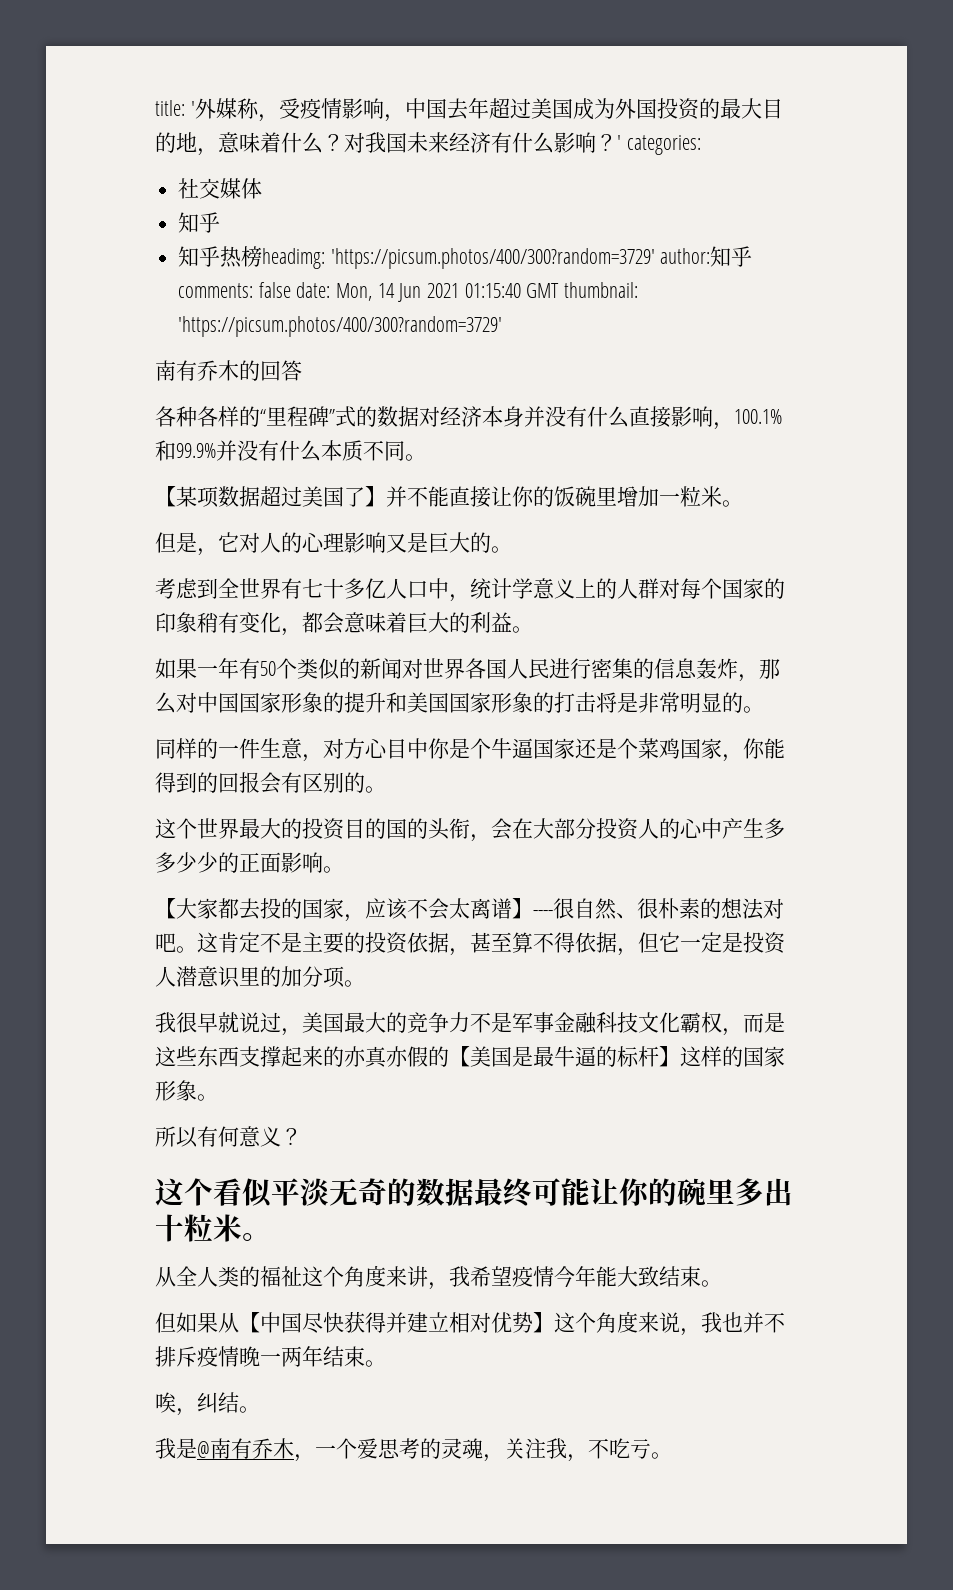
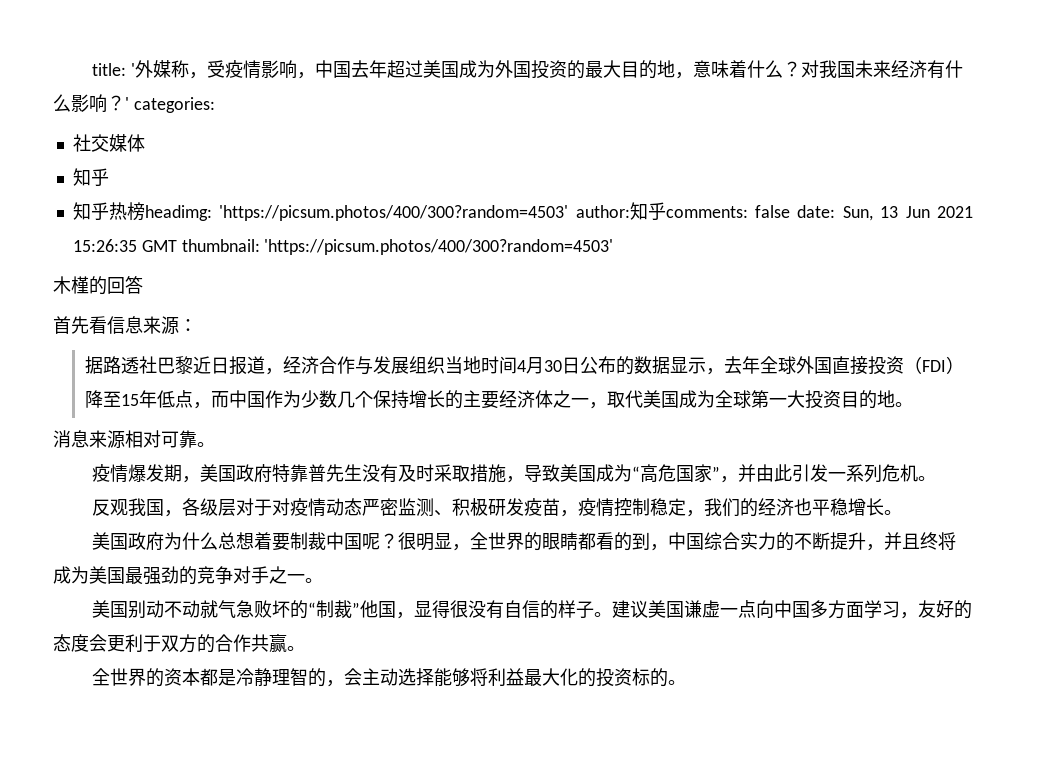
- 知乎热榜headimg: 'https://picsum.photos/400/300?random=3729' author:知乎comments: false date: Mon, 14 Jun 2021 01:15:40 GMT thumbnail: 'https://picsum.photos/400/300?random=3729'
- 南有乔木的回答
+ 知乎热榜headimg: 'https://picsum.photos/400/300?random=4503' author:知乎comments: false date: Sun, 13 Jun 2021 15:26:35 GMT thumbnail: 'https://picsum.photos/400/300?random=4503'
+ 木槿的回答
- 各种各样的“里程碑”式的数据对经济本身并没有什么直接影响，100.1%和99.9%并没有什么本质不同。
- 【某项数据超过美国了】并不能直接让你的饭碗里增加一粒米。
- 但是，它对人的心理影响又是巨大的。
- 考虑到全世界有七十多亿人口中，统计学意义上的人群对每个国家的印象稍有变化，都会意味着巨大的利益。
- 如果一年有50个类似的新闻对世界各国人民进行密集的信息轰炸，那么对中国国家形象的提升和美国国家形象的打击将是非常明显的。
- 同样的一件生意，对方心目中你是个牛逼国家还是个菜鸡国家，你能得到的回报会有区别的。
- 这个世界最大的投资目的国的头衔，会在大部分投资人的心中产生多多少少的正面影响。
- 【大家都去投的国家，应该不会太离谱】----很自然、很朴素的想法对吧。这肯定不是主要的投资依据，甚至算不得依据，但它一定是投资人潜意识里的加分项。
- 我很早就说过，美国最大的竞争力不是军事金融科技文化霸权，而是这些东西支撑起来的亦真亦假的【美国是最牛逼的标杆】这样的国家形象。
- 所以有何意义？
- 这个看似平淡无奇的数据最终可能让你的碗里多出十粒米。
- 从全人类的福祉这个角度来讲，我希望疫情今年能大致结束。
- 但如果从【中国尽快获得并建立相对优势】这个角度来说，我也并不排斥疫情晚一两年结束。
- 唉，纠结。
- 我是@南有乔木，一个爱思考的灵魂，关注我，不吃亏。
+ 首先看信息来源：
+ 据路透社巴黎近日报道，经济合作与发展组织当地时间4月30日公布的数据显示，去年全球外国直接投资（FDI）降至15年低点，而中国作为少数几个保持增长的主要经济体之一，取代美国成为全球第一大投资目的地。
+ 消息来源相对可靠。
+ 疫情爆发期，美国政府特靠普先生没有及时采取措施，导致美国成为“高危国家”，并由此引发一系列危机。
+ 反观我国，各级层对于对疫情动态严密监测、积极研发疫苗，疫情控制稳定，我们的经济也平稳增长。
+ 美国政府为什么总想着要制裁中国呢？很明显，全世界的眼睛都看的到，中国综合实力的不断提升，并且终将成为美国最强劲的竞争对手之一。
+ 美国别动不动就气急败坏的“制裁”他国，显得很没有自信的样子。建议美国谦虚一点向中国多方面学习，友好的态度会更利于双方的合作共赢。
+ 全世界的资本都是冷静理智的，会主动选择能够将利益最大化的投资标的。

